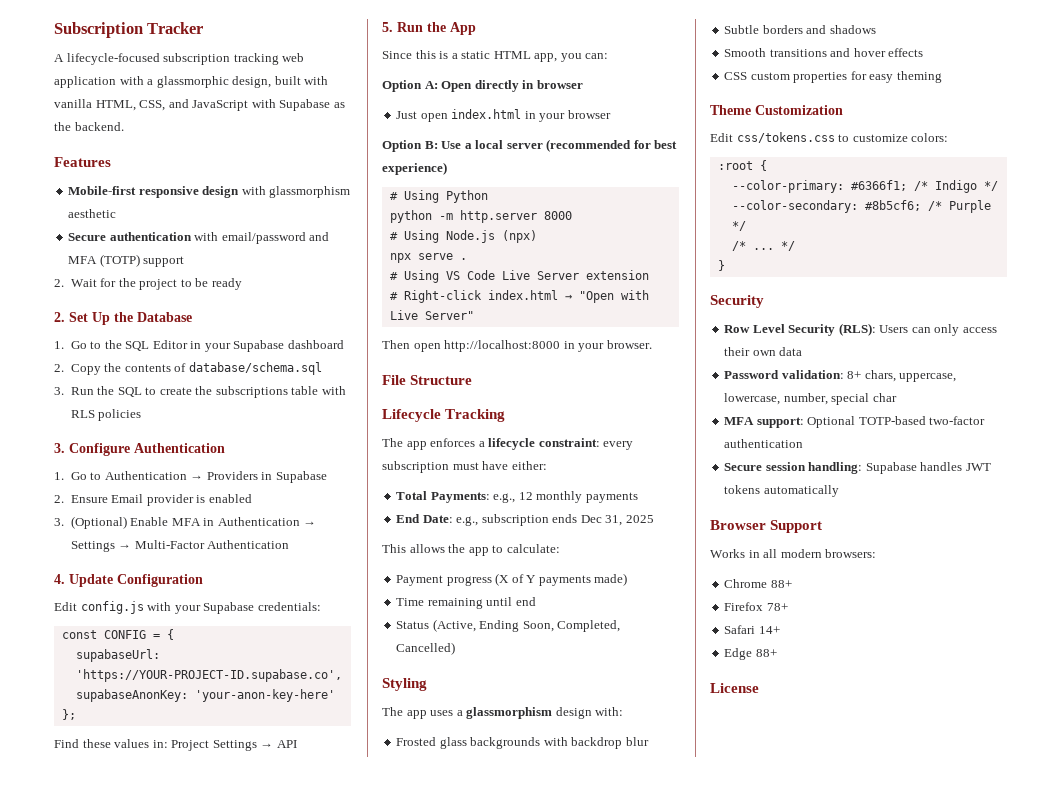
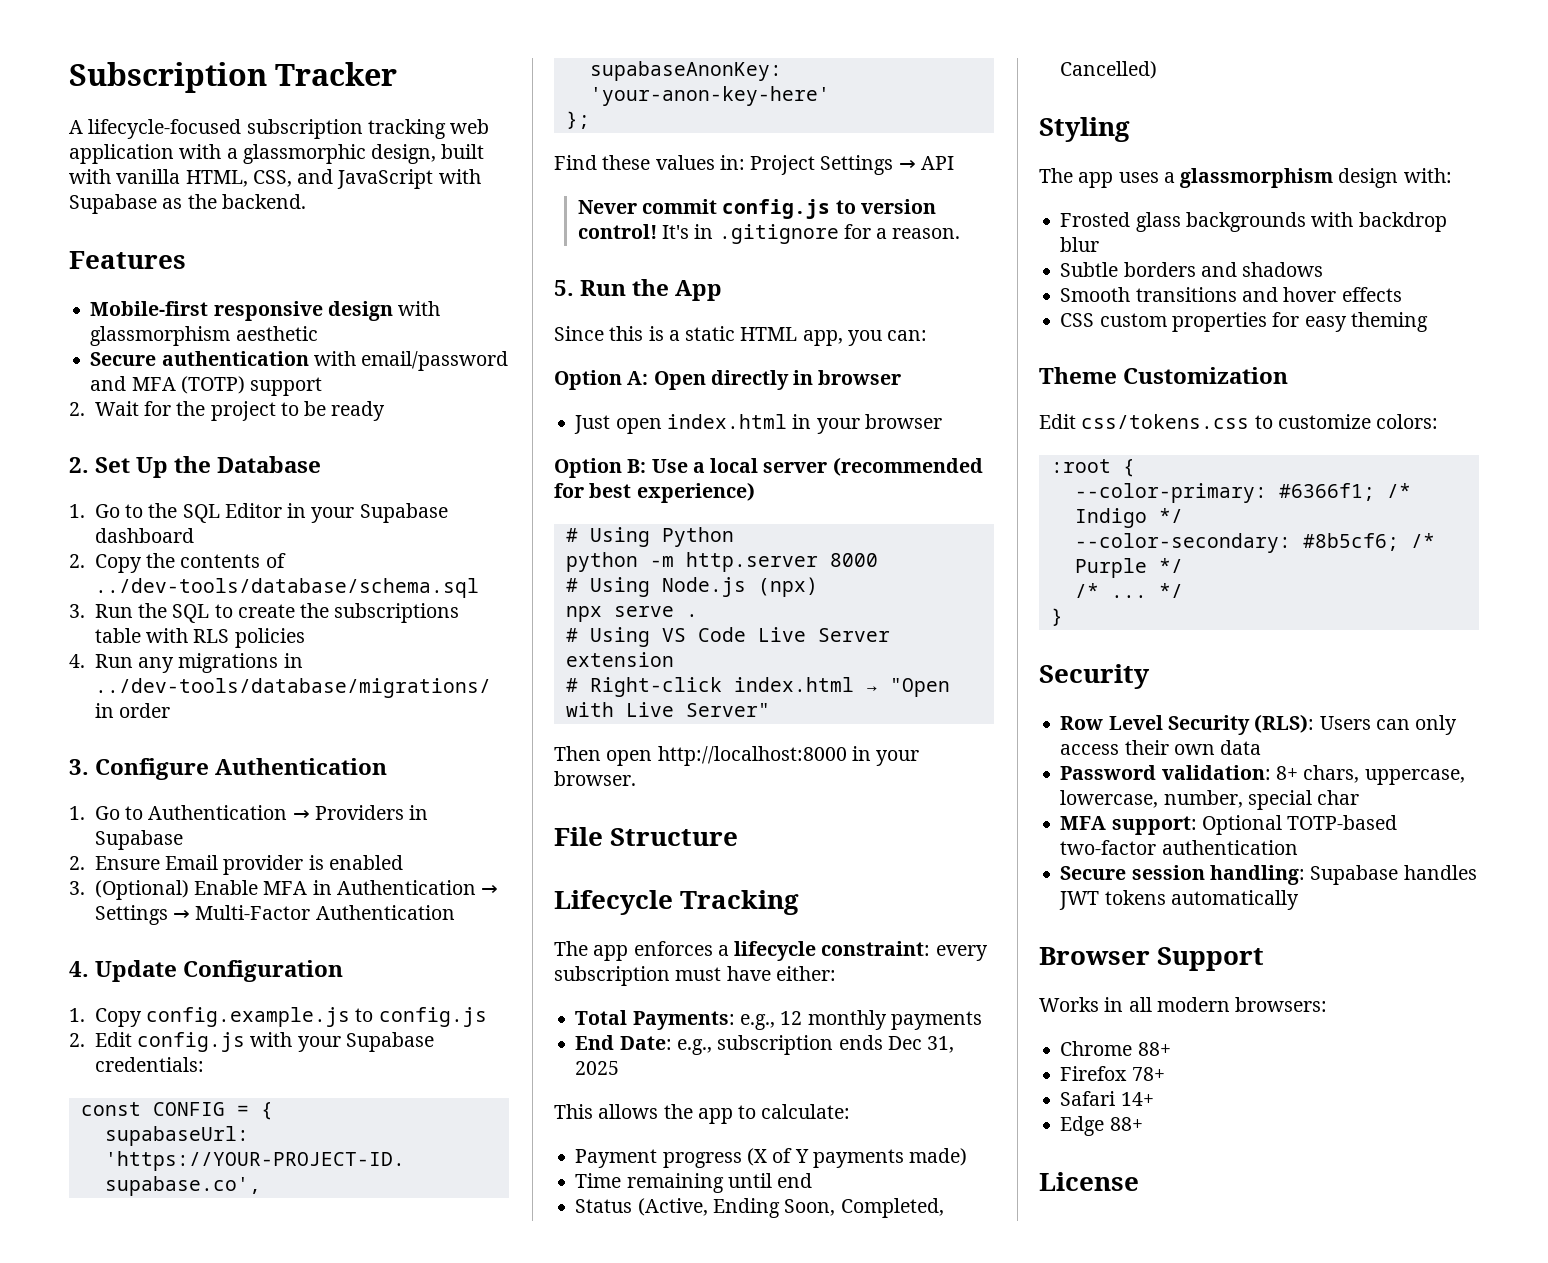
- 2. Copy the contents of database/schema.sql
+ 2. Copy the contents of ../dev-tools/database/schema.sql
+ 4. Run any migrations in ../dev-tools/database/migrations/ in order
- Edit config.js with your Supabase credentials:
+ 1. Copy config.example.js to config.js
+ 2. Edit config.js with your Supabase credentials:
+ Never commit config.js to version control! It's in .gitignore for a reason.

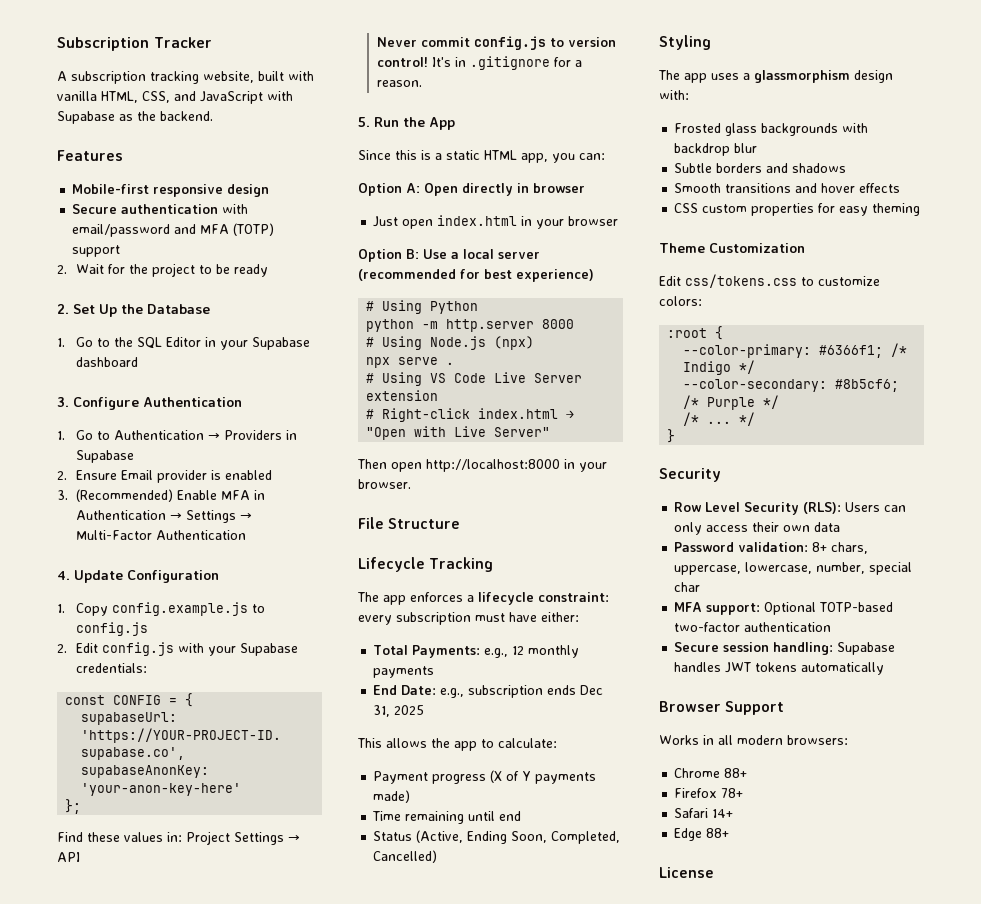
- A lifecycle-focused subscription tracking web application with a glassmorphic design, built with vanilla HTML, CSS, and JavaScript with Supabase as the backend.
+ A subscription tracking website, built with vanilla HTML, CSS, and JavaScript with Supabase as the backend.
- Mobile-first responsive design with glassmorphism aesthetic
+ Mobile-first responsive design
- 2. Copy the contents of ../dev-tools/database/schema.sql
- 3. Run the SQL to create the subscriptions table with RLS policies
- 4. Run any migrations in ../dev-tools/database/migrations/ in order
- 3. (Optional) Enable MFA in Authentication → Settings → Multi-Factor Authentication
+ 3. (Recommended) Enable MFA in Authentication → Settings → Multi-Factor Authentication

